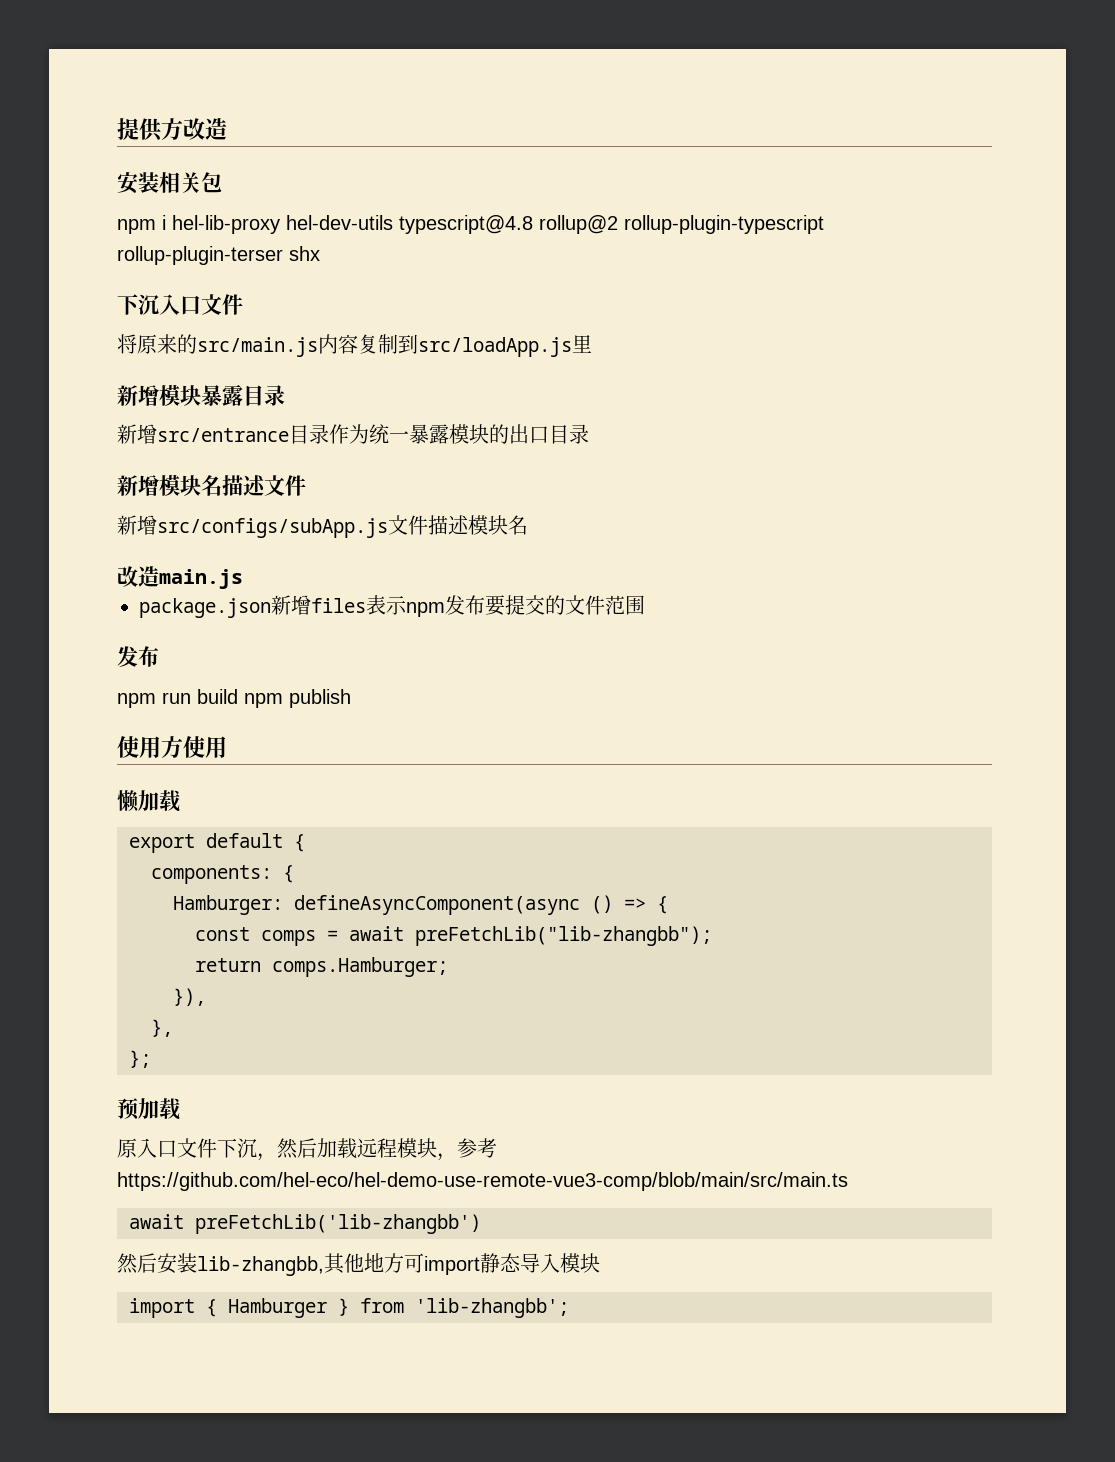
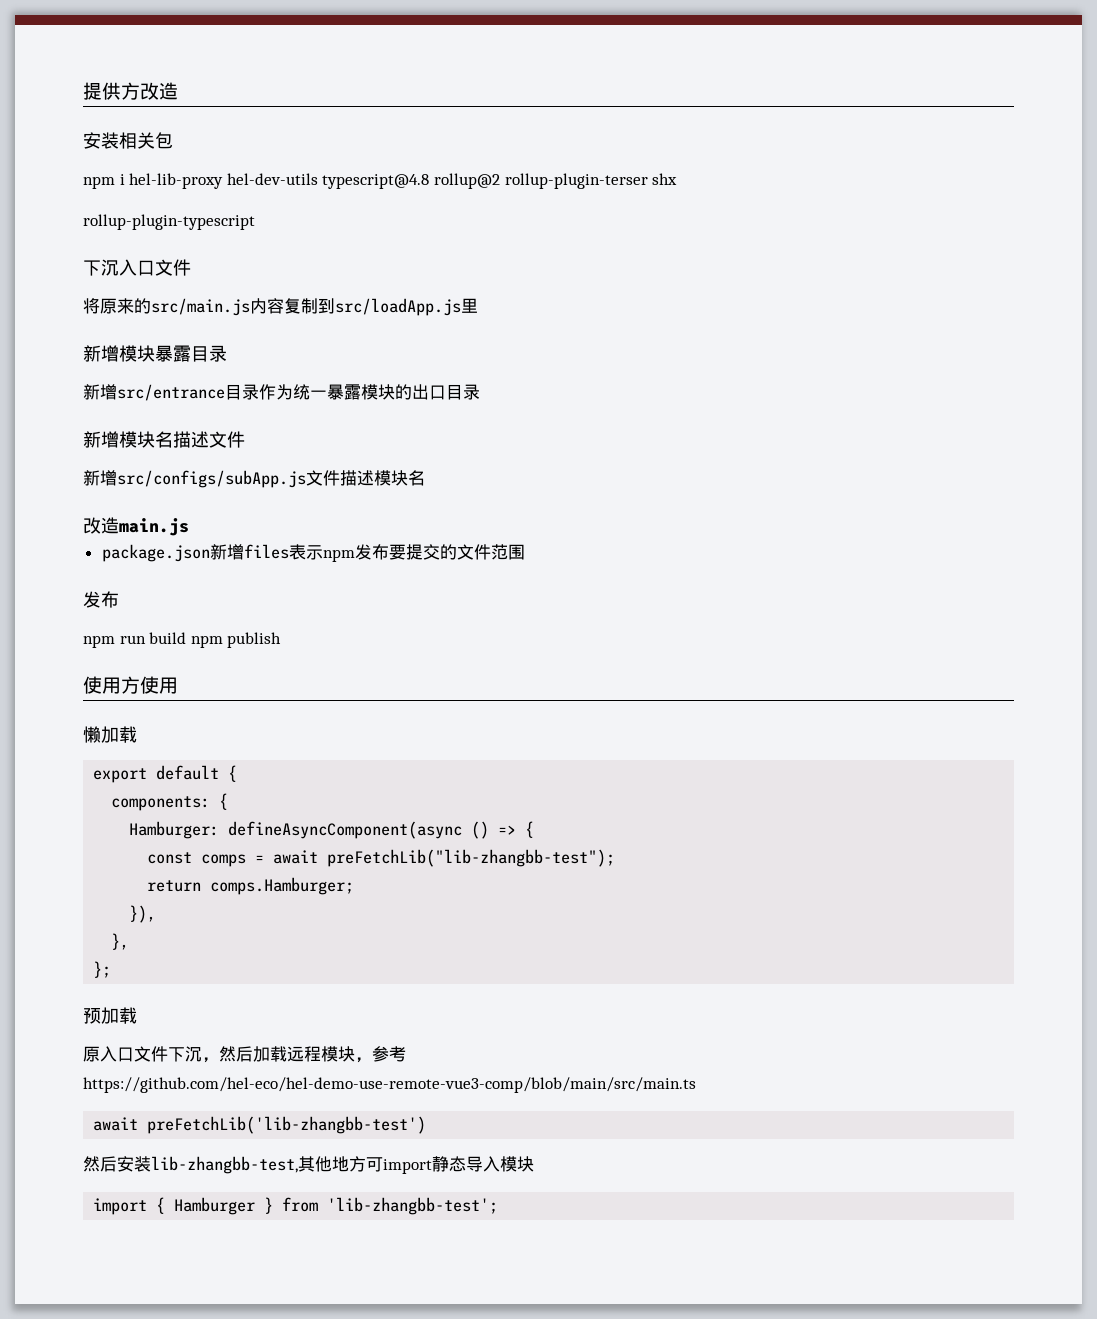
- npm i hel-lib-proxy hel-dev-utils typescript@4.8 rollup@2 rollup-plugin-typescript rollup-plugin-terser shx
+ npm i hel-lib-proxy hel-dev-utils typescript@4.8 rollup@2 rollup-plugin-terser shx
+ rollup-plugin-typescript
- const comps = await preFetchLib("lib-zhangbb");
+ const comps = await preFetchLib("lib-zhangbb-test");
- await preFetchLib('lib-zhangbb')
+ await preFetchLib('lib-zhangbb-test')
- 然后安装lib-zhangbb,其他地方可import静态导入模块
+ 然后安装lib-zhangbb-test,其他地方可import静态导入模块
- import { Hamburger } from 'lib-zhangbb';
+ import { Hamburger } from 'lib-zhangbb-test';

